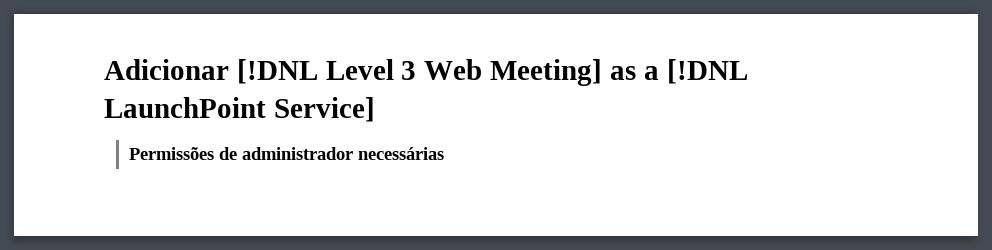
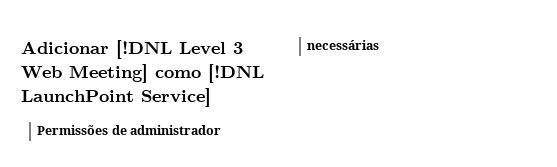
- Adicionar [!DNL Level 3 Web Meeting] as a [!DNL LaunchPoint Service]
+ Adicionar [!DNL Level 3 Web Meeting] como [!DNL LaunchPoint Service]

